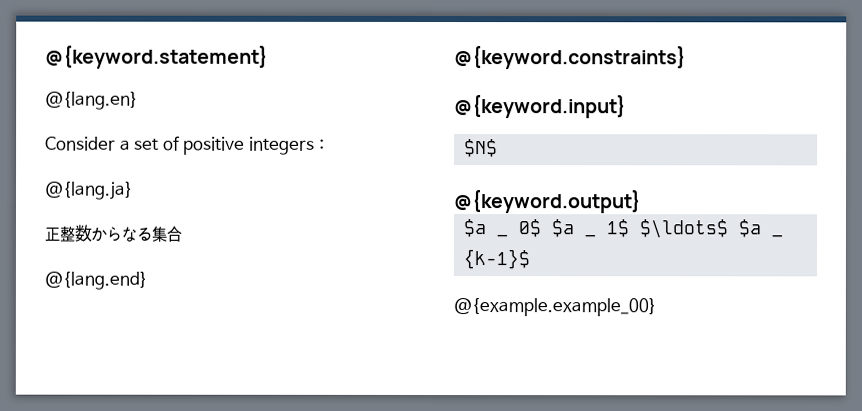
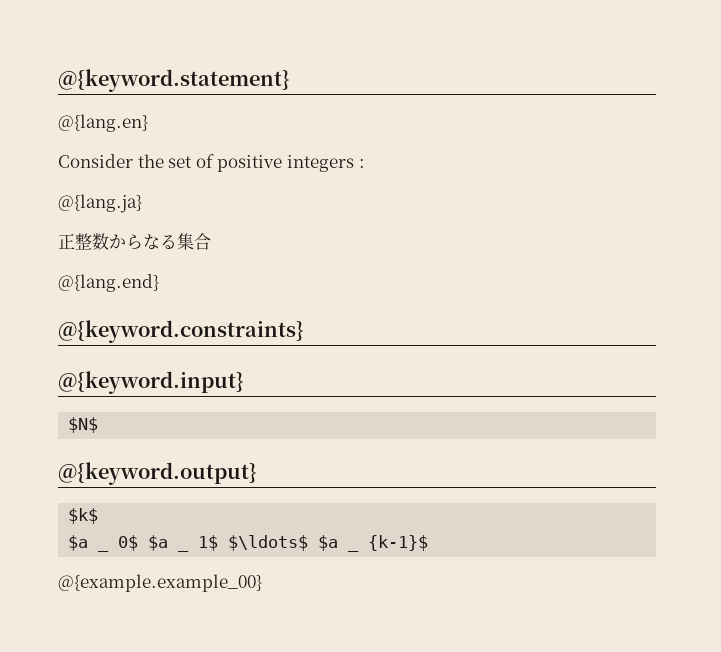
- Consider a set of positive integers :
+ Consider the set of positive integers :
+ $k$

